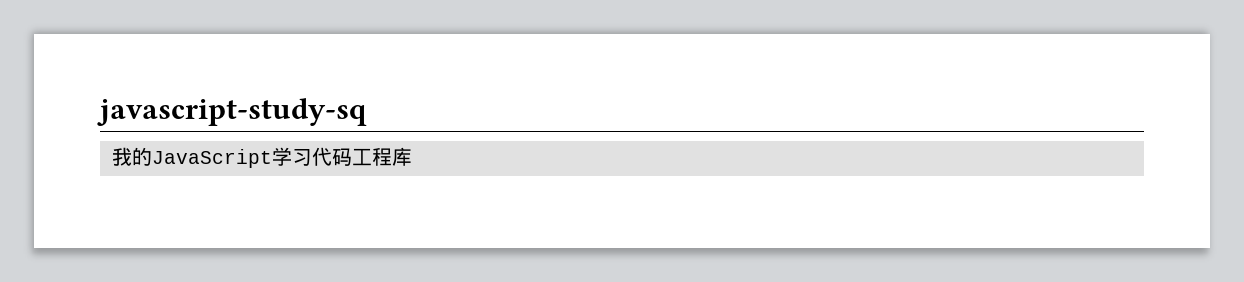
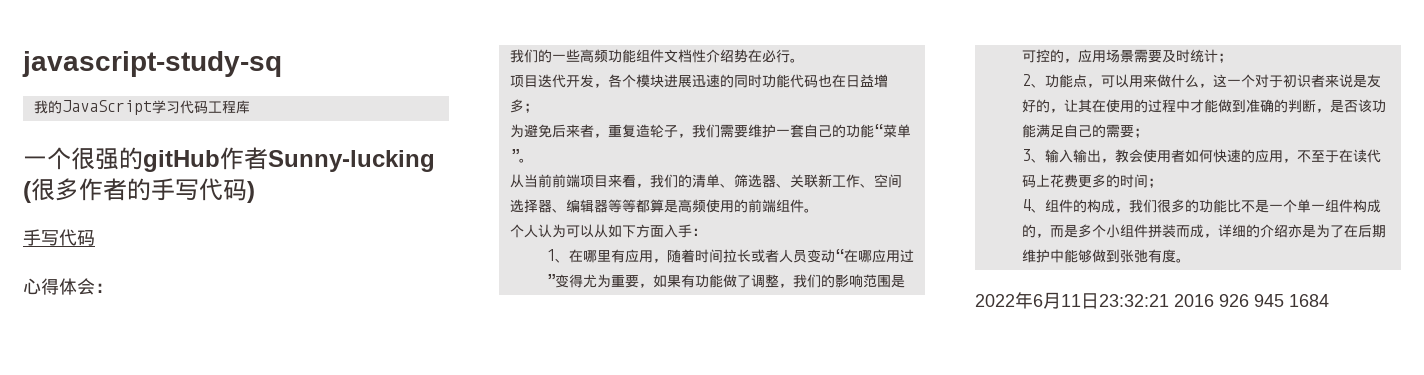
+ 一个很强的gitHub作者Sunny-lucking (很多作者的手写代码)
+ 手写代码
+ 心得体会：
+ 我们的一些高频功能组件文档性介绍势在必行。
+ 项目迭代开发，各个模块进展迅速的同时功能代码也在日益增多；
+ 为避免后来者，重复造轮子，我们需要维护一套自己的功能“菜单”。
+ 从当前前端项目来看，我们的清单、筛选器、关联新工作、空间选择器、编辑器等等都算是高频使用的前端组件。
+ 个人认为可以从如下方面入手：
+ 1、在哪里有应用，随着时间拉长或者人员变动“在哪应用过”变得尤为重要，如果有功能做了调整，我们的影响范围是可控的，应用场景需要及时统计；
+ 2、功能点，可以用来做什么，这一个对于初识者来说是友好的，让其在使用的过程中才能做到准确的判断，是否该功能满足自己的需要；
+ 3、输入输出，教会使用者如何快速的应用，不至于在读代码上花费更多的时间；
+ 4、组件的构成，我们很多的功能比不是一个单一组件构成的，而是多个小组件拼装而成，详细的介绍亦是为了在后期维护中能够做到张弛有度。
+ 2022年6月11日23:32:21 2016 926 945 1684

